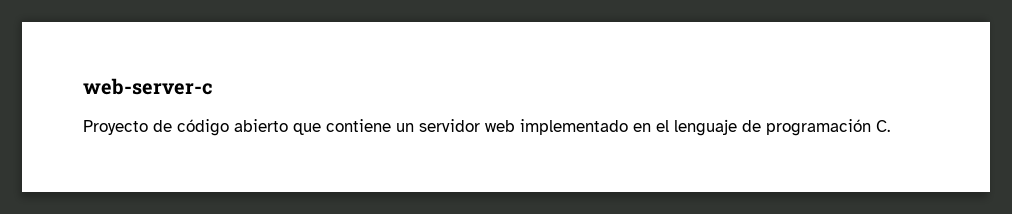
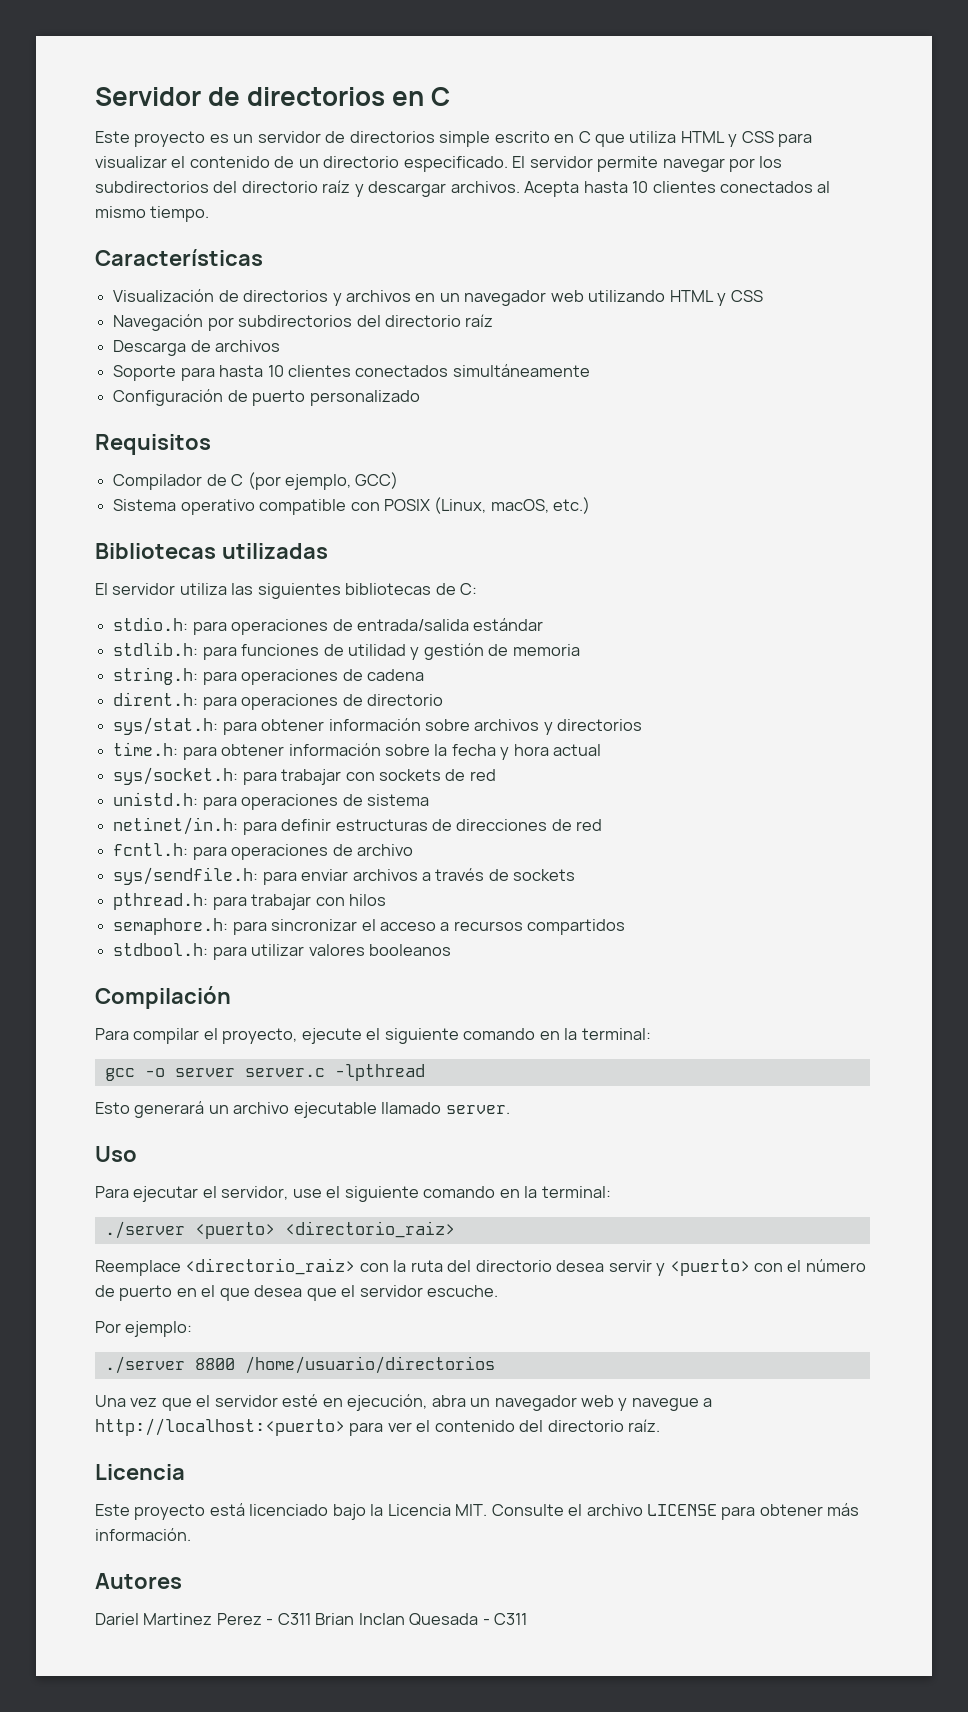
- web-server-c
- Proyecto de código abierto que contiene un servidor web implementado en el lenguaje de programación C.
+ Servidor de directorios en C
+ Este proyecto es un servidor de directorios simple escrito en C que utiliza HTML y CSS para visualizar el contenido de un directorio especificado. El servidor permite navegar por los subdirectorios del directorio raíz y descargar archivos. Acepta hasta 10 clientes conectados al mismo tiempo.
+ Características
+ Visualización de directorios y archivos en un navegador web utilizando HTML y CSS
+ Navegación por subdirectorios del directorio raíz
+ Descarga de archivos
+ Soporte para hasta 10 clientes conectados simultáneamente
+ Configuración de puerto personalizado
+ Requisitos
+ Compilador de C (por ejemplo, GCC)
+ Sistema operativo compatible con POSIX (Linux, macOS, etc.)
+ Bibliotecas utilizadas
+ El servidor utiliza las siguientes bibliotecas de C:
+ stdio.h: para operaciones de entrada/salida estándar
+ stdlib.h: para funciones de utilidad y gestión de memoria
+ string.h: para operaciones de cadena
+ dirent.h: para operaciones de directorio
+ sys/stat.h: para obtener información sobre archivos y directorios
+ time.h: para obtener información sobre la fecha y hora actual
+ sys/socket.h: para trabajar con sockets de red
+ unistd.h: para operaciones de sistema
+ netinet/in.h: para definir estructuras de direcciones de red
+ fcntl.h: para operaciones de archivo
+ sys/sendfile.h: para enviar archivos a través de sockets
+ pthread.h: para trabajar con hilos
+ semaphore.h: para sincronizar el acceso a recursos compartidos
+ stdbool.h: para utilizar valores booleanos
+ Compilación
+ Para compilar el proyecto, ejecute el siguiente comando en la terminal:
+ gcc -o server server.c -lpthread
+ Esto generará un archivo ejecutable llamado server.
+ Uso
+ Para ejecutar el servidor, use el siguiente comando en la terminal:
+ ./server <puerto> <directorio_raiz>
+ Reemplace <directorio_raiz> con la ruta del directorio desea servir y <puerto> con el número de puerto en el que desea que el servidor escuche.
+ Por ejemplo:
+ ./server 8800 /home/usuario/directorios
+ Una vez que el servidor esté en ejecución, abra un navegador web y navegue a http://localhost:<puerto> para ver el contenido del directorio raíz.
+ Licencia
+ Este proyecto está licenciado bajo la Licencia MIT. Consulte el archivo LICENSE para obtener más información.
+ Autores
+ Dariel Martinez Perez - C311 Brian Inclan Quesada - C311

